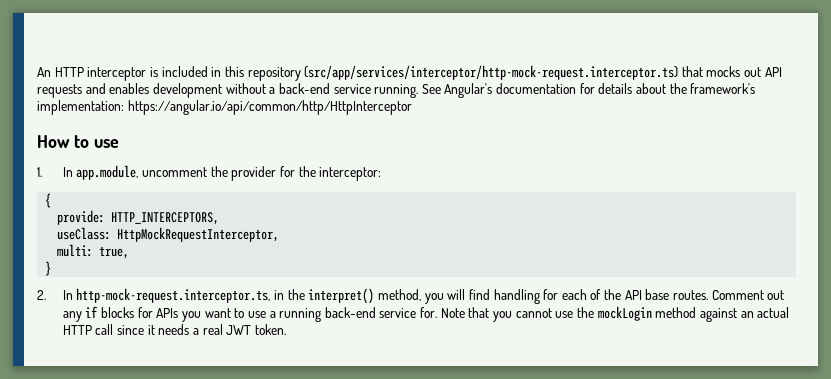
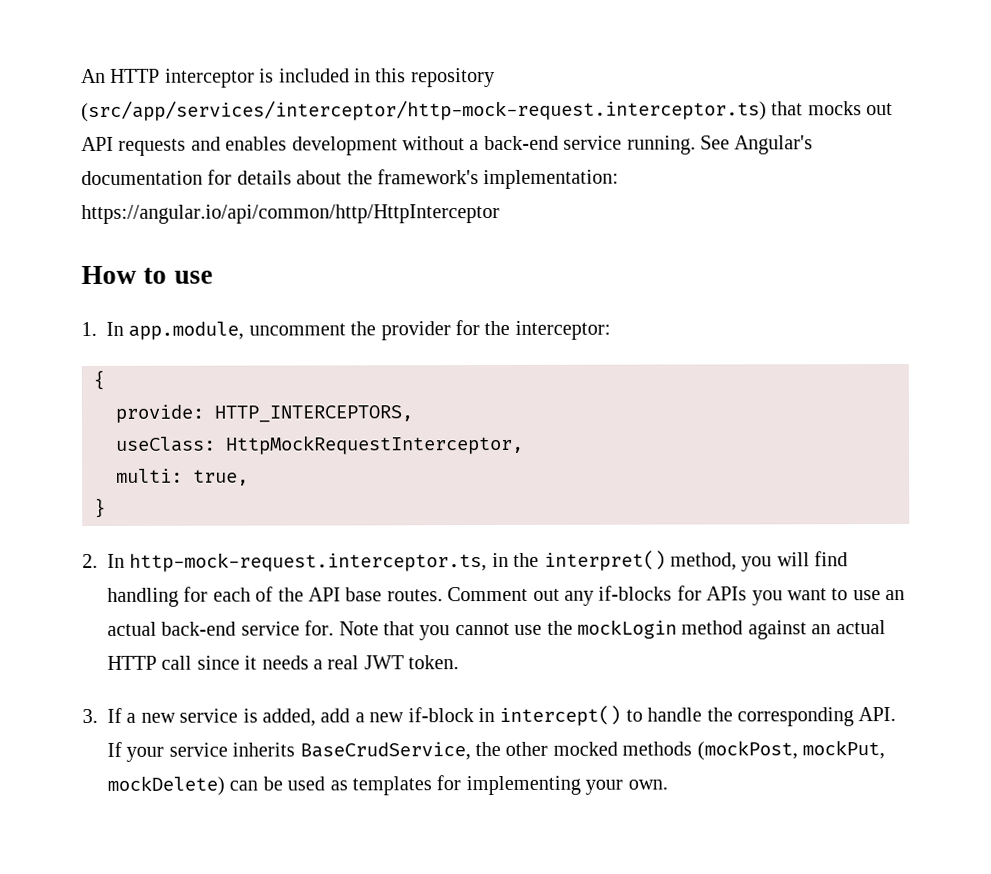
- Comment out any if blocks for APIs you want to use a running back-end service for.
+ Comment out any if-blocks for APIs you want to use an actual back-end service for.
+ 3. If a new service is added, add a new if-block in intercept() to handle the corresponding API. If your service inherits BaseCrudService, the other mocked methods (mockPost, mockPut, mockDelete) can be used as templates for implementing your own.

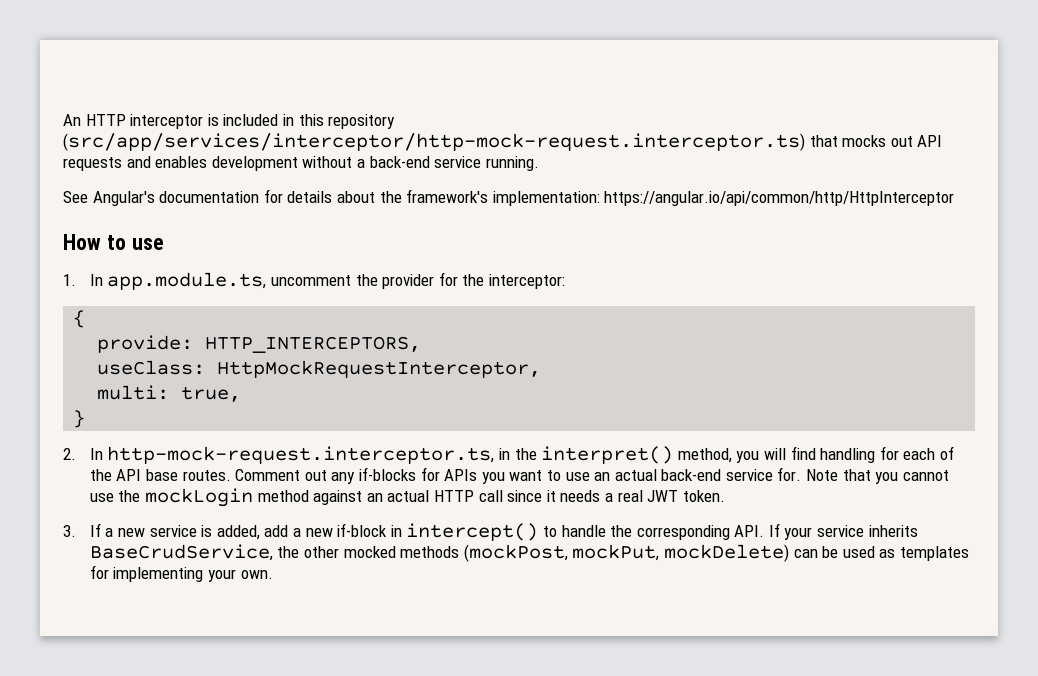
- An HTTP interceptor is included in this repository (src/app/services/interceptor/http-mock-request.interceptor.ts) that mocks out API requests and enables development without a back-end service running. See Angular's documentation for details about the framework's implementation: https://angular.io/api/common/http/HttpInterceptor
+ An HTTP interceptor is included in this repository (src/app/services/interceptor/http-mock-request.interceptor.ts) that mocks out API requests and enables development without a back-end service running.
+ See Angular's documentation for details about the framework's implementation: https://angular.io/api/common/http/HttpInterceptor
- 1. In app.module, uncomment the provider for the interceptor:
+ 1. In app.module.ts, uncomment the provider for the interceptor:

